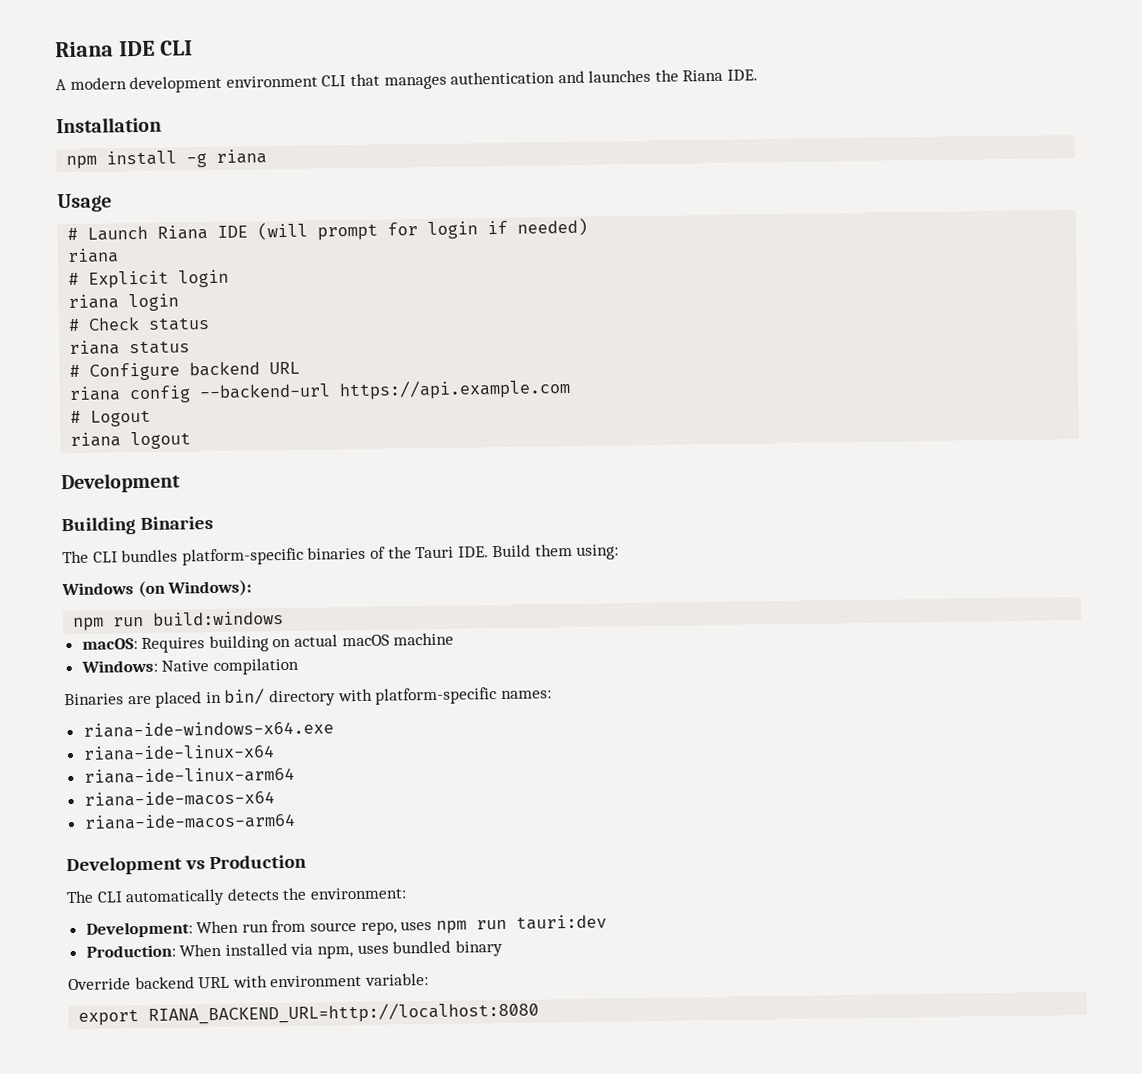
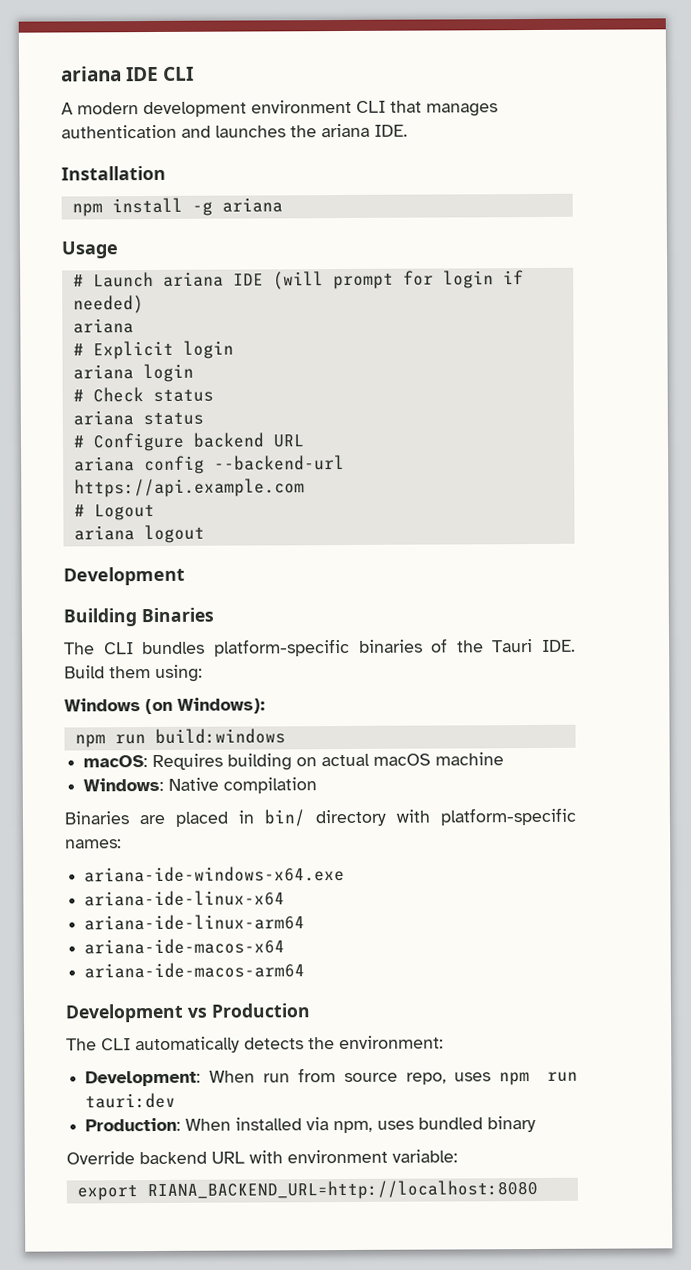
- Riana IDE CLI
+ ariana IDE CLI
- A modern development environment CLI that manages authentication and launches the Riana IDE.
+ A modern development environment CLI that manages authentication and launches the ariana IDE.
- npm install -g riana
+ npm install -g ariana
- # Launch Riana IDE (will prompt for login if needed)
- riana
+ # Launch ariana IDE (will prompt for login if needed)
+ ariana
- riana login
+ ariana login
- riana status
+ ariana status
- riana config --backend-url https://api.example.com
+ ariana config --backend-url https://api.example.com
- riana logout
+ ariana logout
- riana-ide-windows-x64.exe
- riana-ide-linux-x64
- riana-ide-linux-arm64
- riana-ide-macos-x64
- riana-ide-macos-arm64
+ ariana-ide-windows-x64.exe
+ ariana-ide-linux-x64
+ ariana-ide-linux-arm64
+ ariana-ide-macos-x64
+ ariana-ide-macos-arm64

